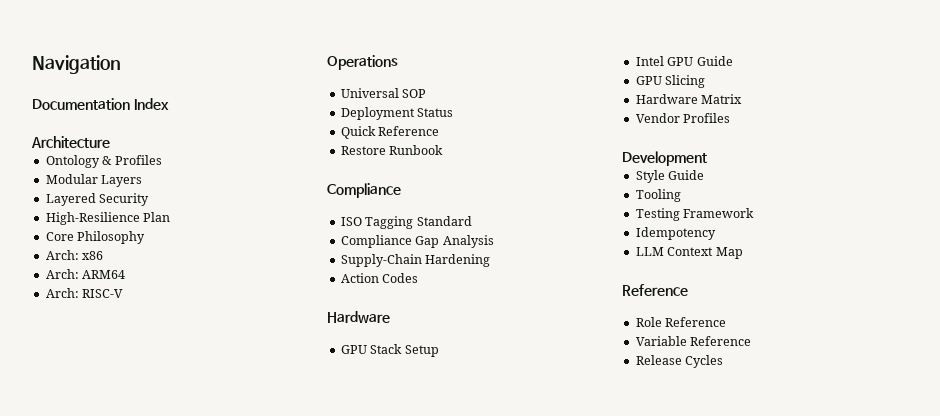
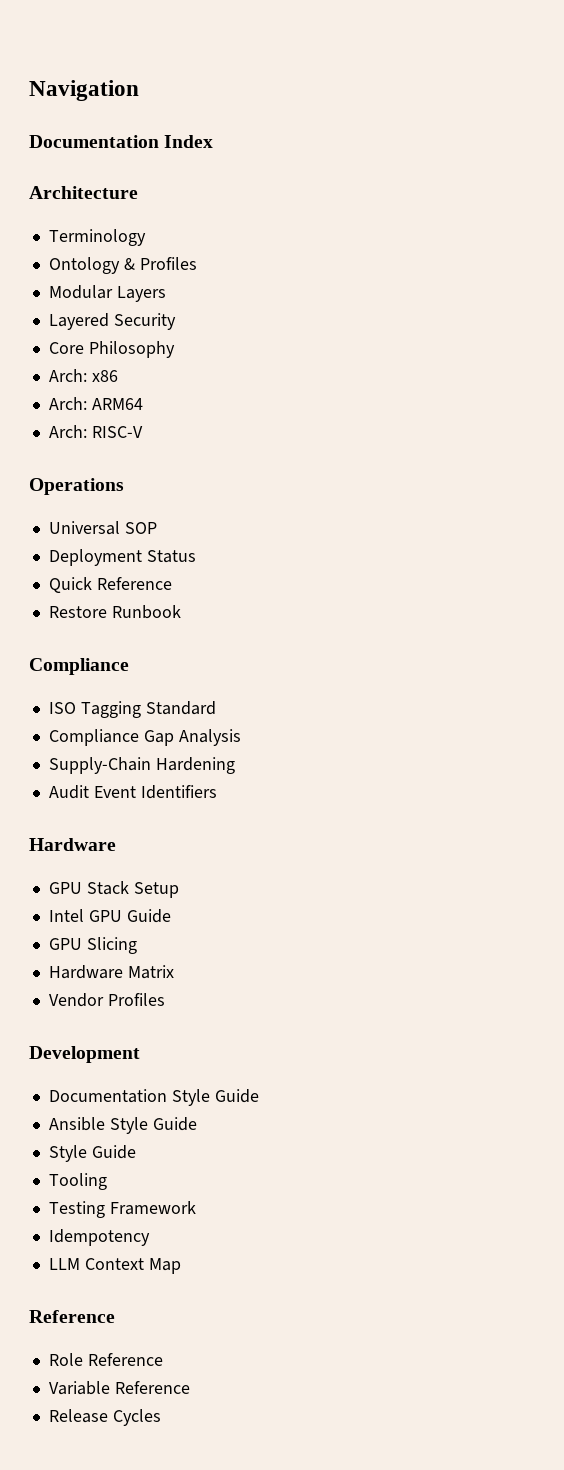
+ Terminology
- High-Resilience Plan
- Action Codes
+ Audit Event Identifiers
+ Documentation Style Guide
+ Ansible Style Guide

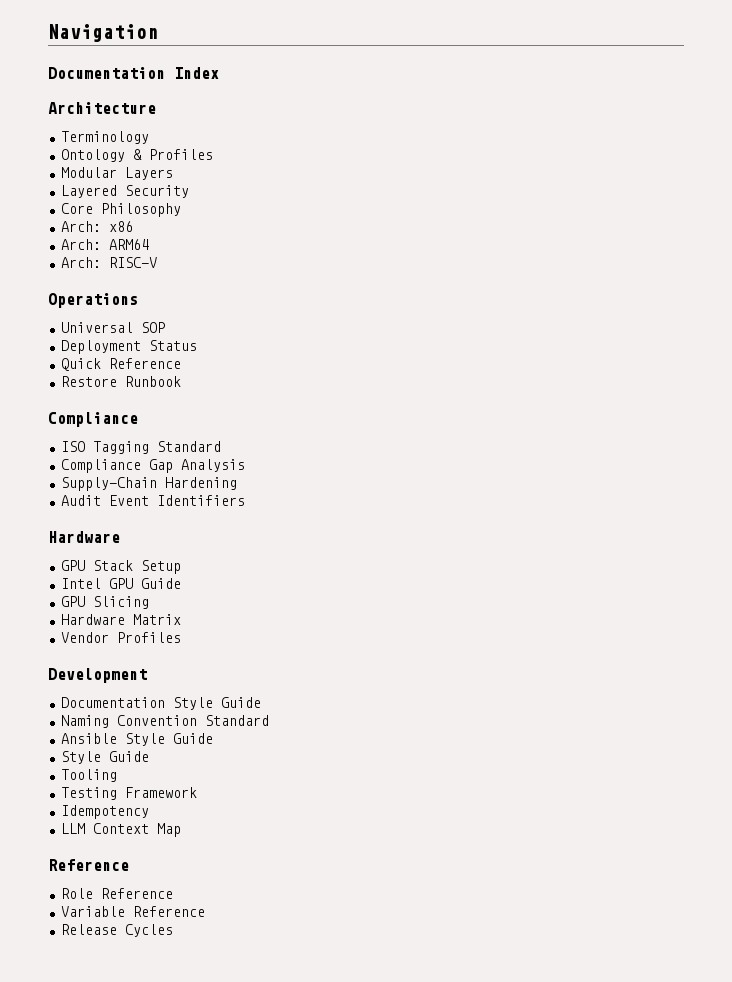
+ Naming Convention Standard

